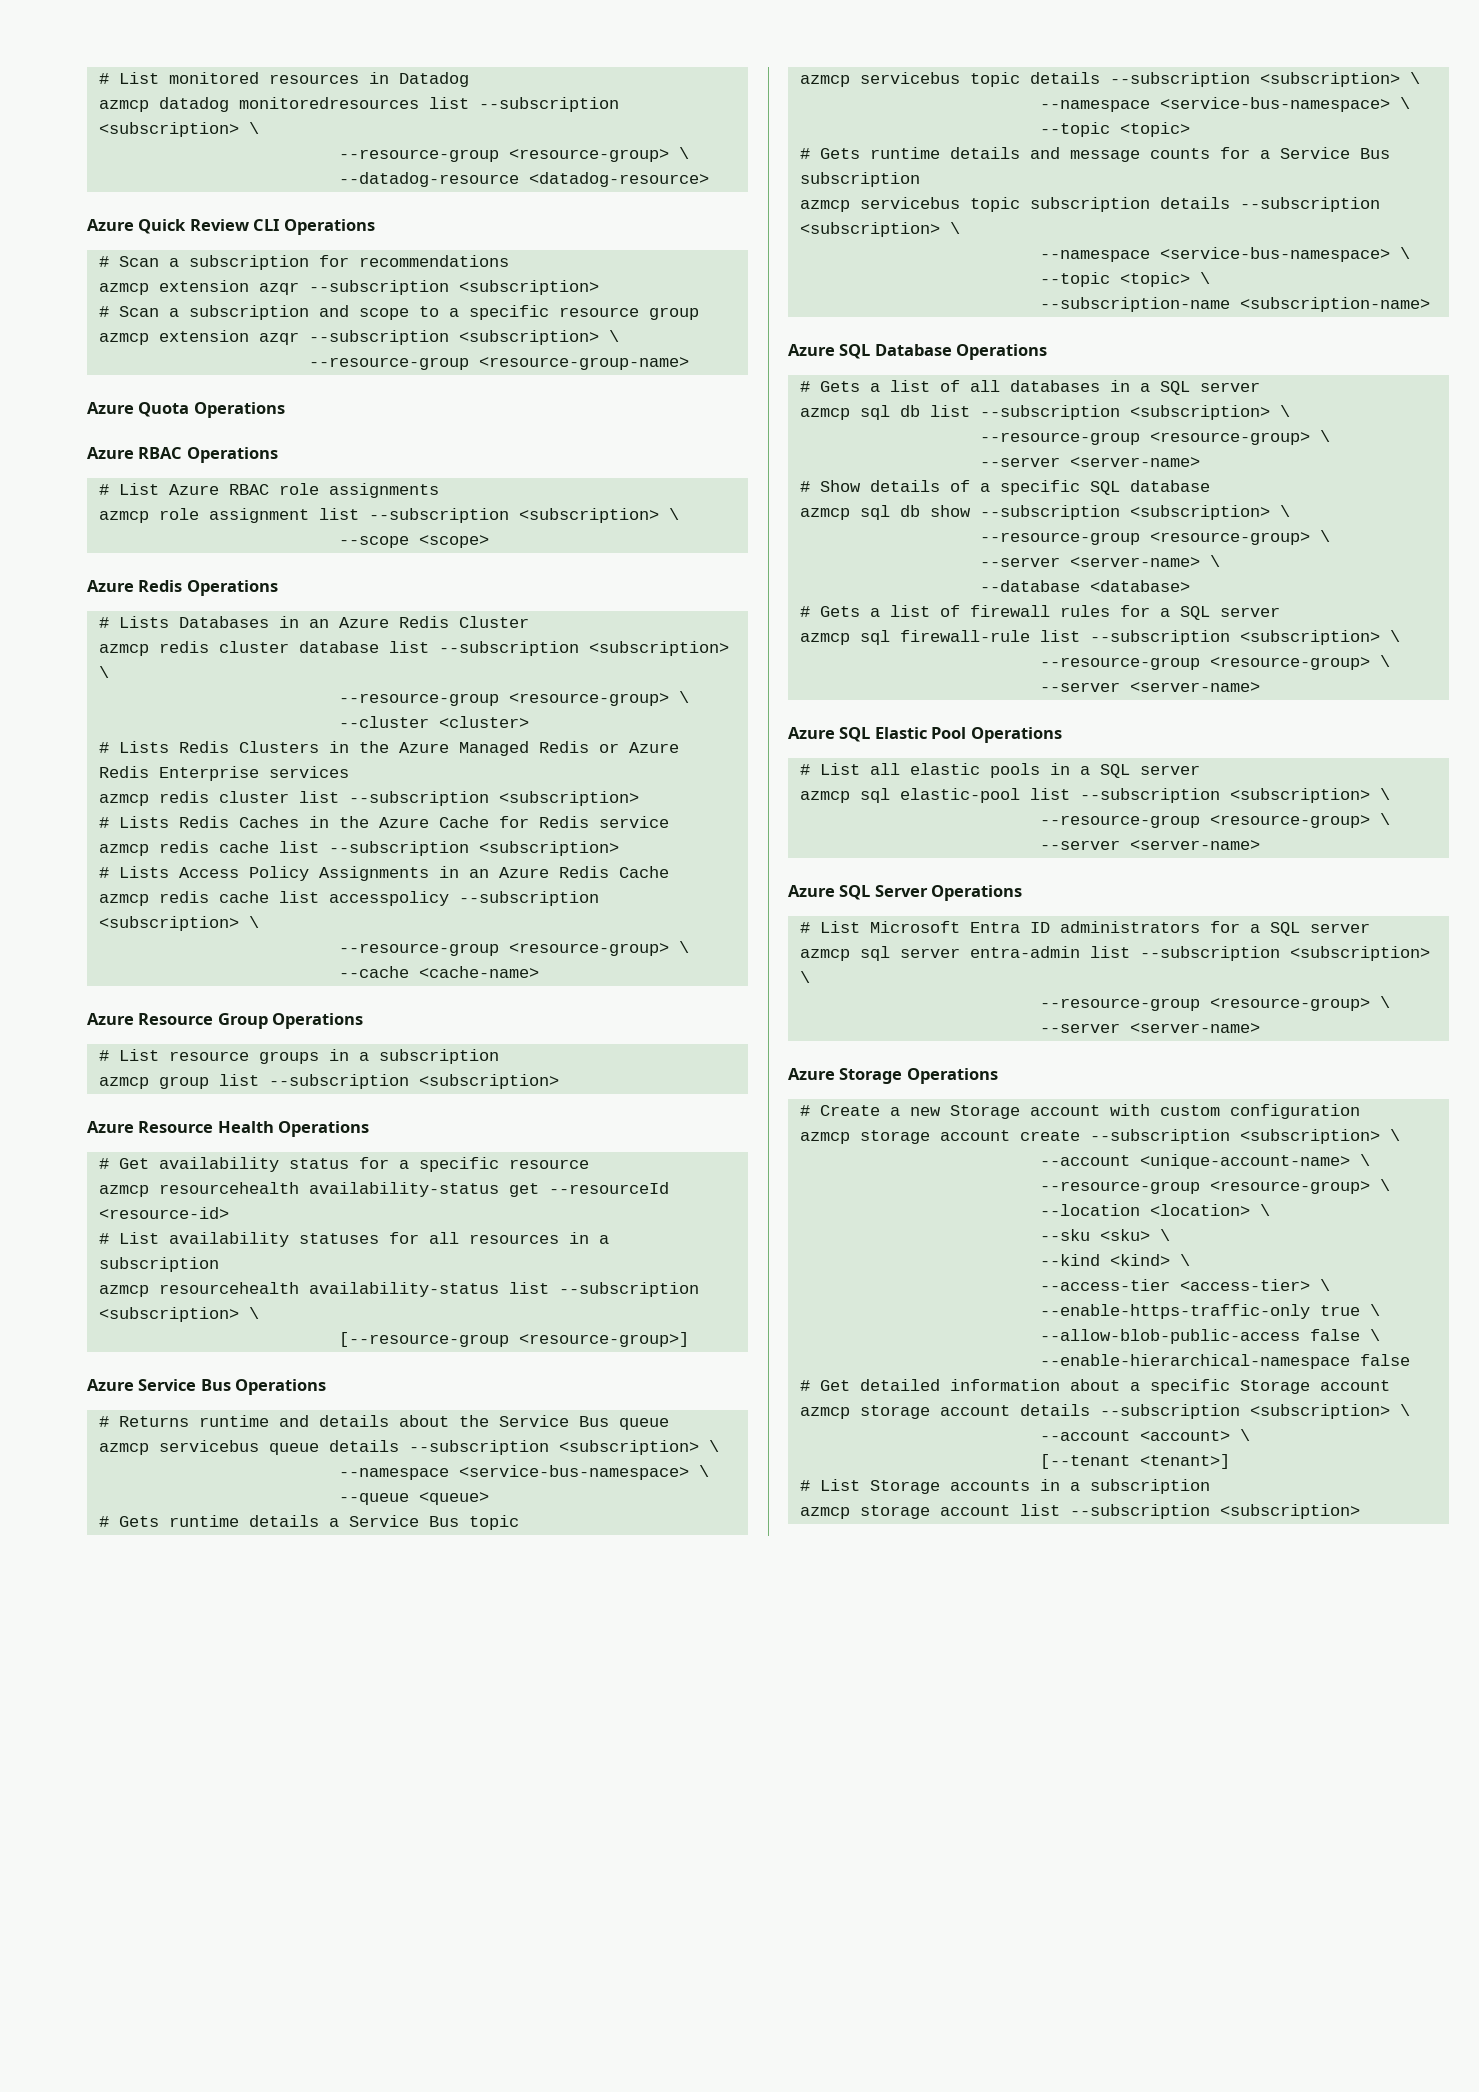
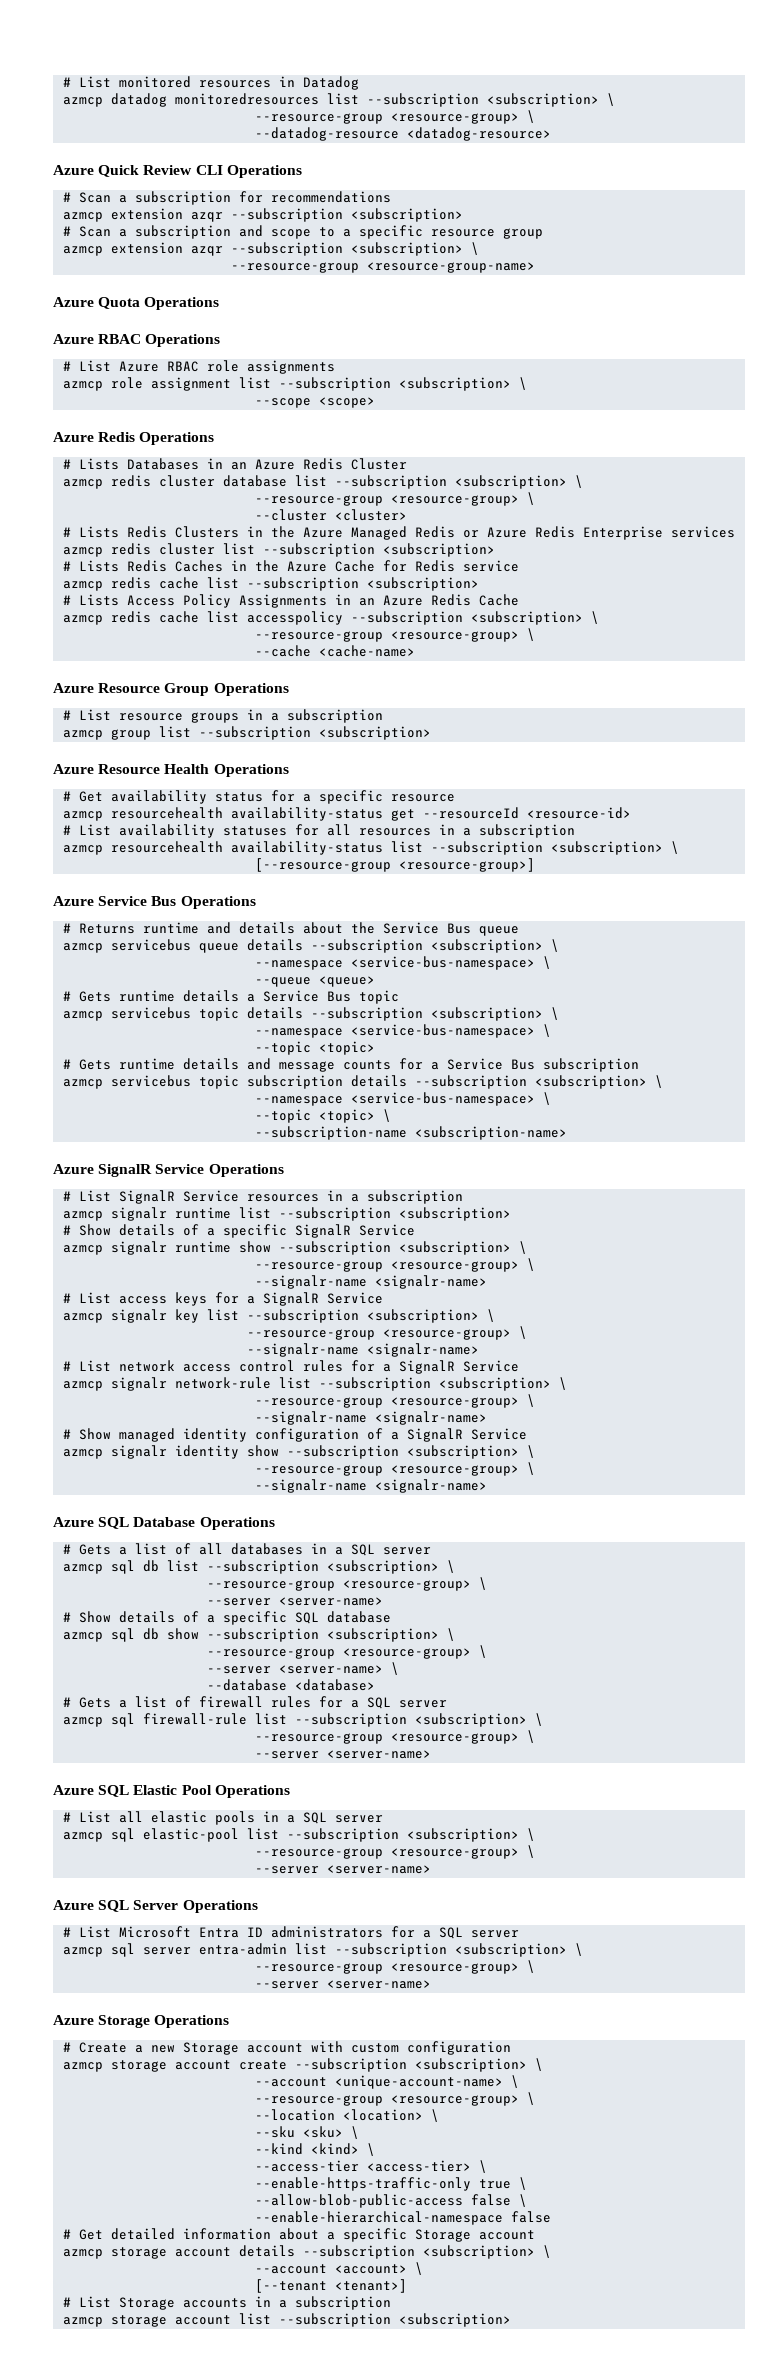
+ Azure SignalR Service Operations
+ # List SignalR Service resources in a subscription
+ azmcp signalr runtime list --subscription <subscription>
+ # Show details of a specific SignalR Service
+ azmcp signalr runtime show --subscription <subscription> \
+ --resource-group <resource-group> \
+ --signalr-name <signalr-name>
+ # List access keys for a SignalR Service
+ azmcp signalr key list --subscription <subscription> \
+ --resource-group <resource-group> \
+ --signalr-name <signalr-name>
+ # List network access control rules for a SignalR Service
+ azmcp signalr network-rule list --subscription <subscription> \
+ --resource-group <resource-group> \
+ --signalr-name <signalr-name>
+ # Show managed identity configuration of a SignalR Service
+ azmcp signalr identity show --subscription <subscription> \
+ --resource-group <resource-group> \
+ --signalr-name <signalr-name>

